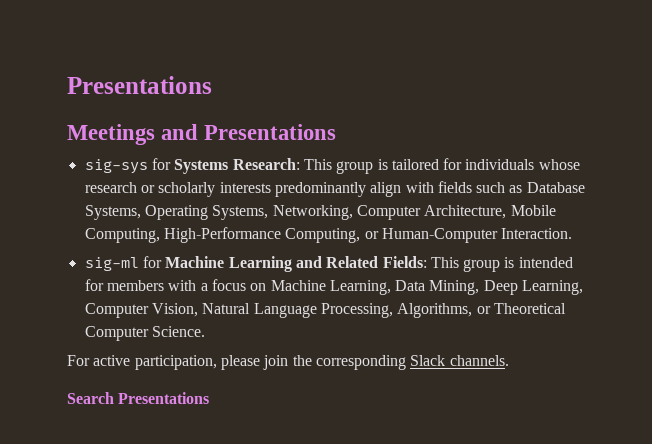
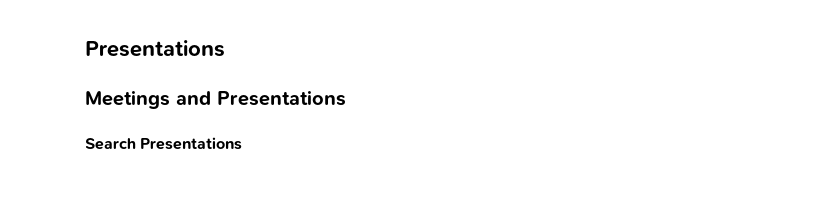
- sig-sys for Systems Research: This group is tailored for individuals whose research or scholarly interests predominantly align with fields such as Database Systems, Operating Systems, Networking, Computer Architecture, Mobile Computing, High-Performance Computing, or Human-Computer Interaction.
- sig-ml for Machine Learning and Related Fields: This group is intended for members with a focus on Machine Learning, Data Mining, Deep Learning, Computer Vision, Natural Language Processing, Algorithms, or Theoretical Computer Science.
- For active participation, please join the corresponding Slack channels.

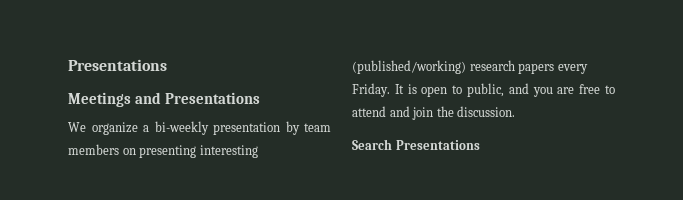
+ We organize a bi-weekly presentation by team members on presenting interesting (published/working) research papers every Friday. It is open to public, and you are free to attend and join the discussion.

